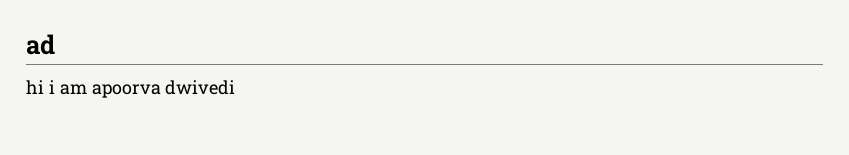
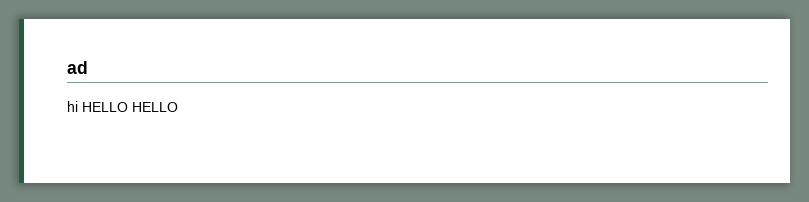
- hi i am apoorva dwivedi
+ hi HELLO HELLO

